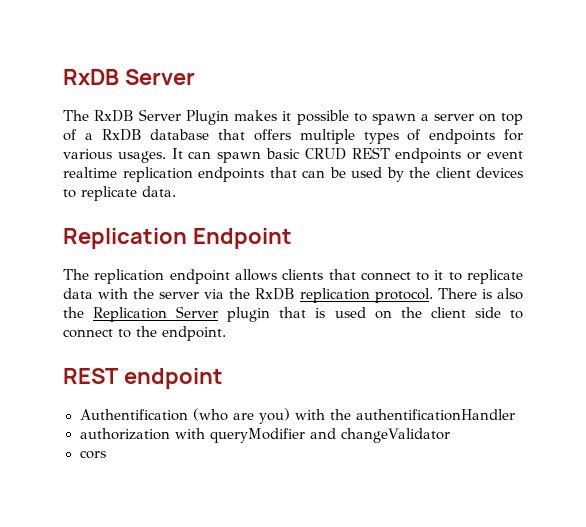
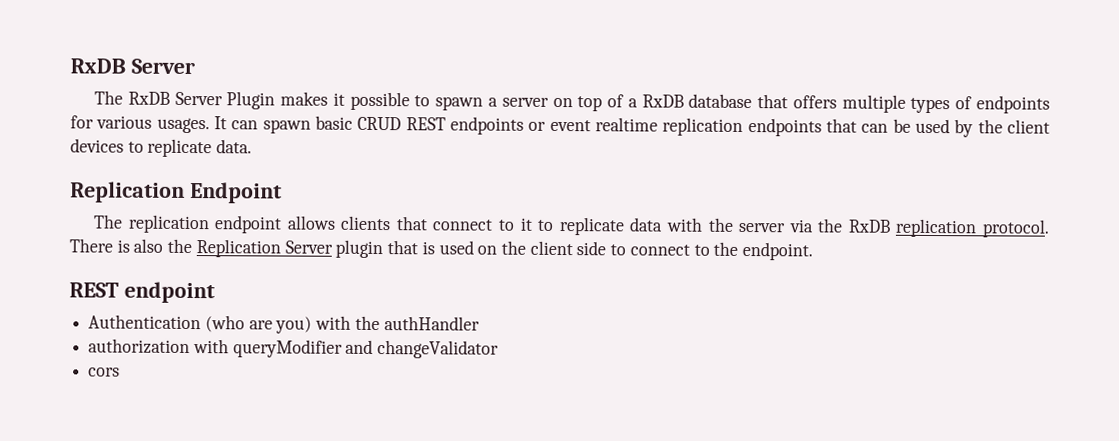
- Authentification (who are you) with the authentificationHandler
+ Authentication (who are you) with the authHandler

